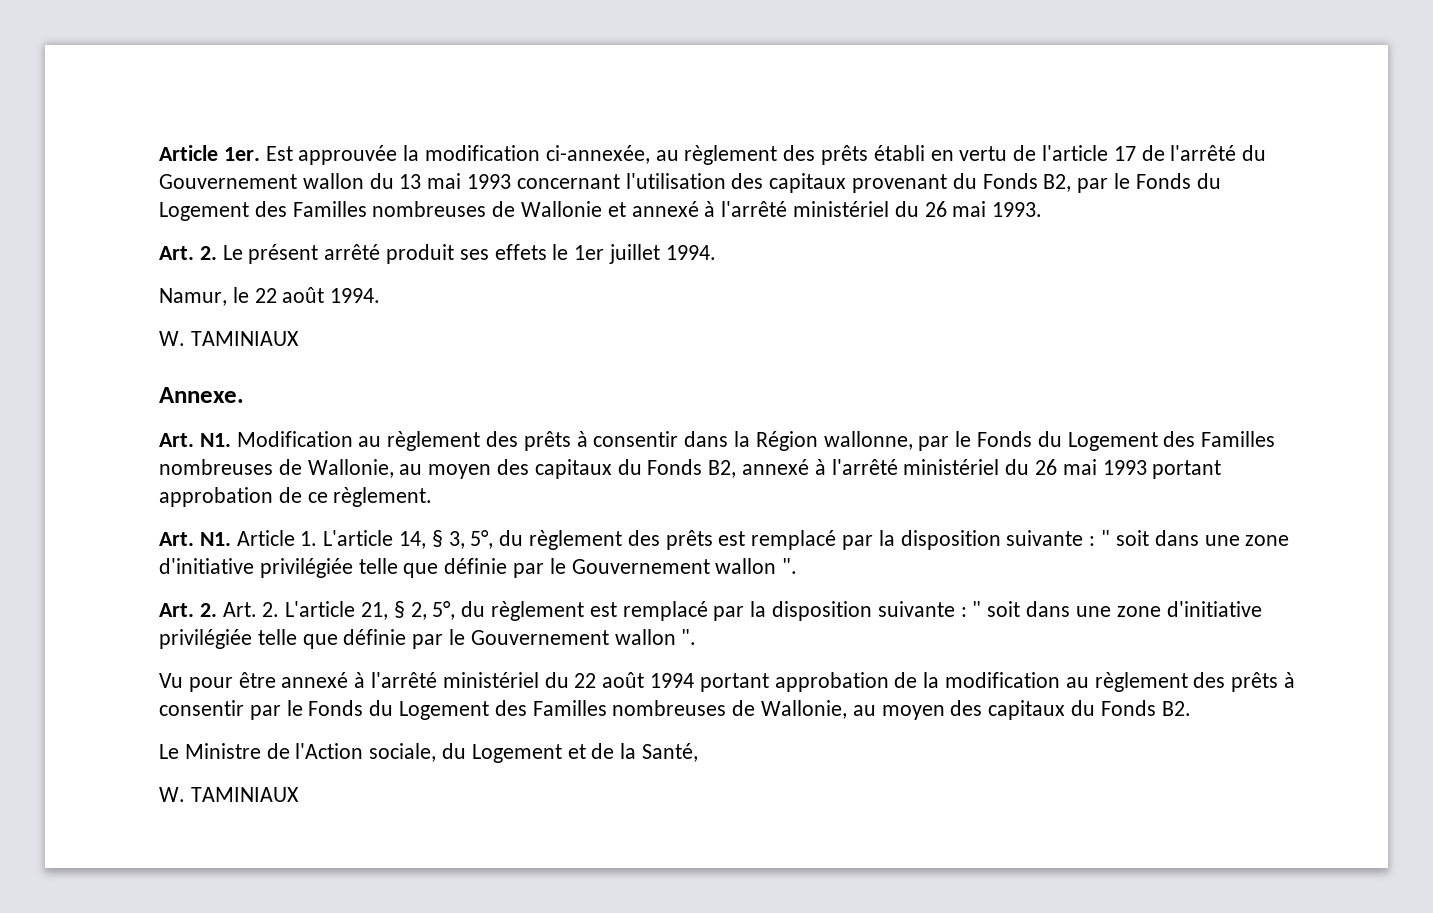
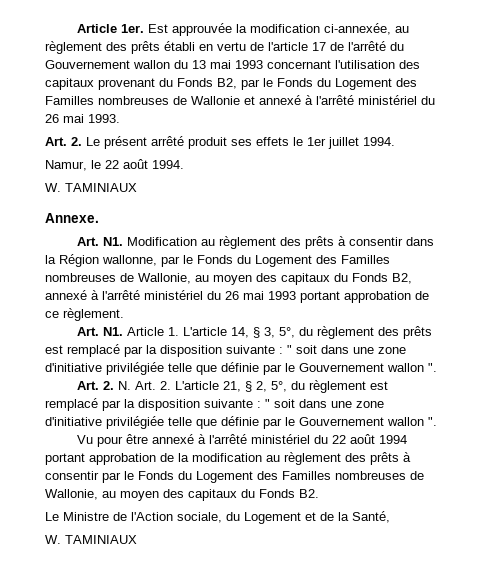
- Art. 2. Art. 2. L'article 21, § 2, 5°, du règlement est remplacé par la disposition suivante : " soit dans une zone d'initiative privilégiée telle que définie par le Gouvernement wallon ".
+ Art. 2. N. Art. 2. L'article 21, § 2, 5°, du règlement est remplacé par la disposition suivante : " soit dans une zone d'initiative privilégiée telle que définie par le Gouvernement wallon ".

